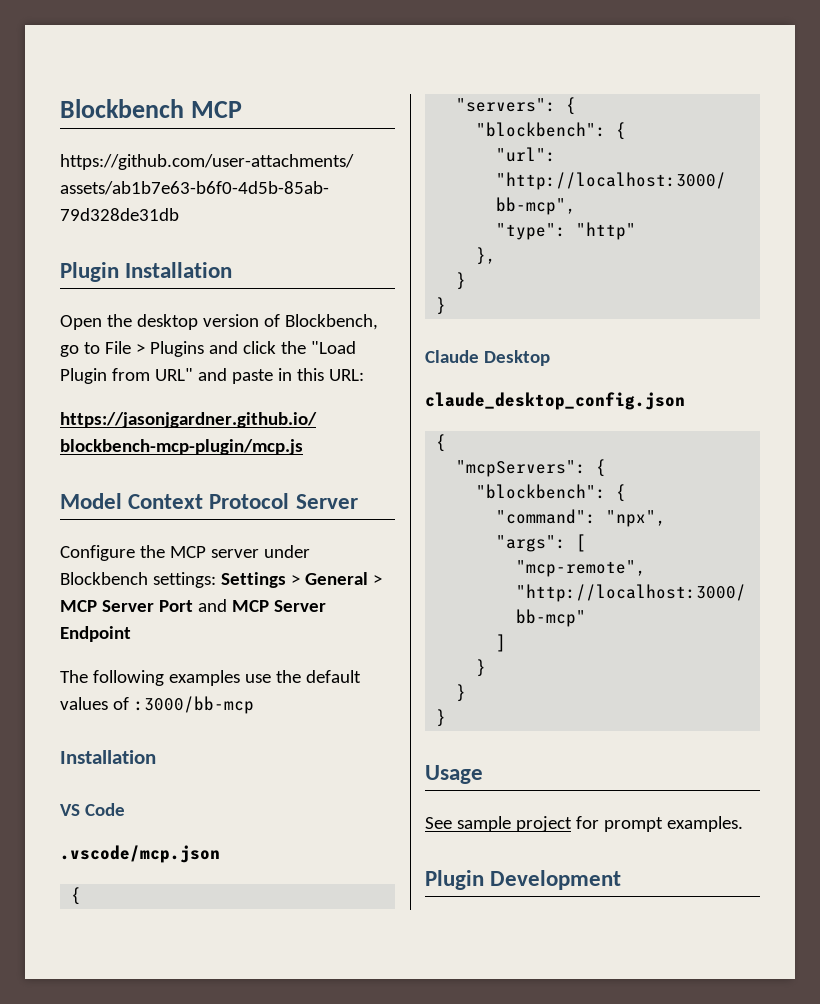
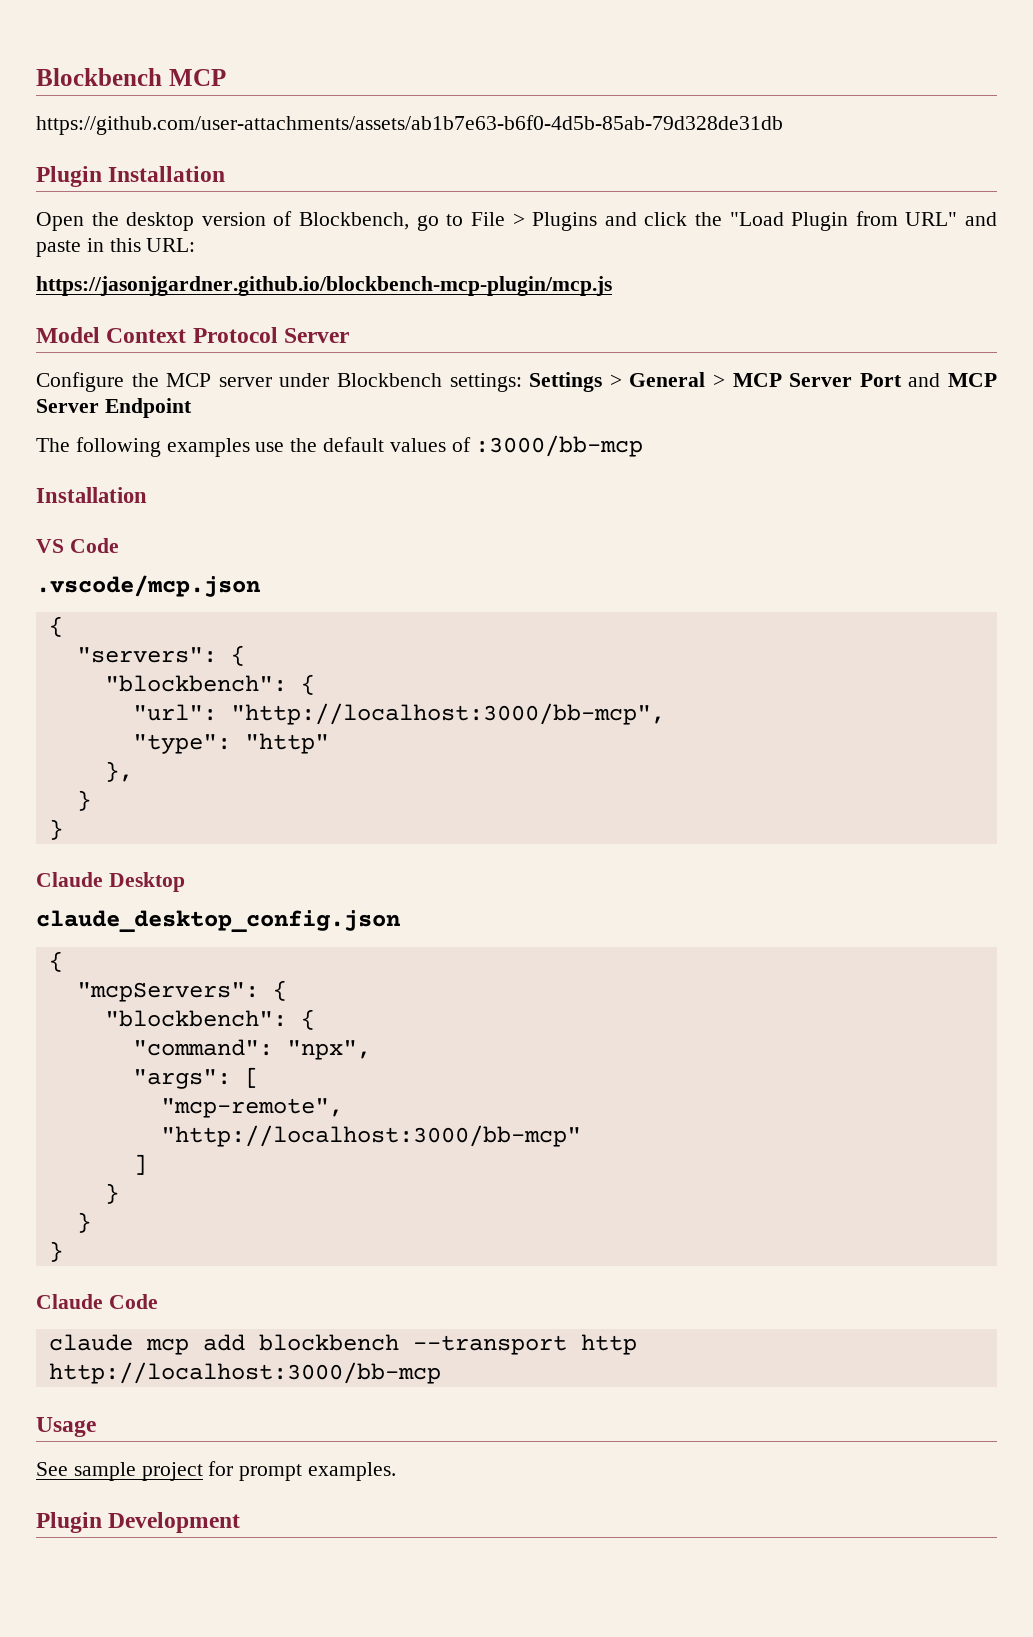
+ Claude Code
+ claude mcp add blockbench --transport http http://localhost:3000/bb-mcp

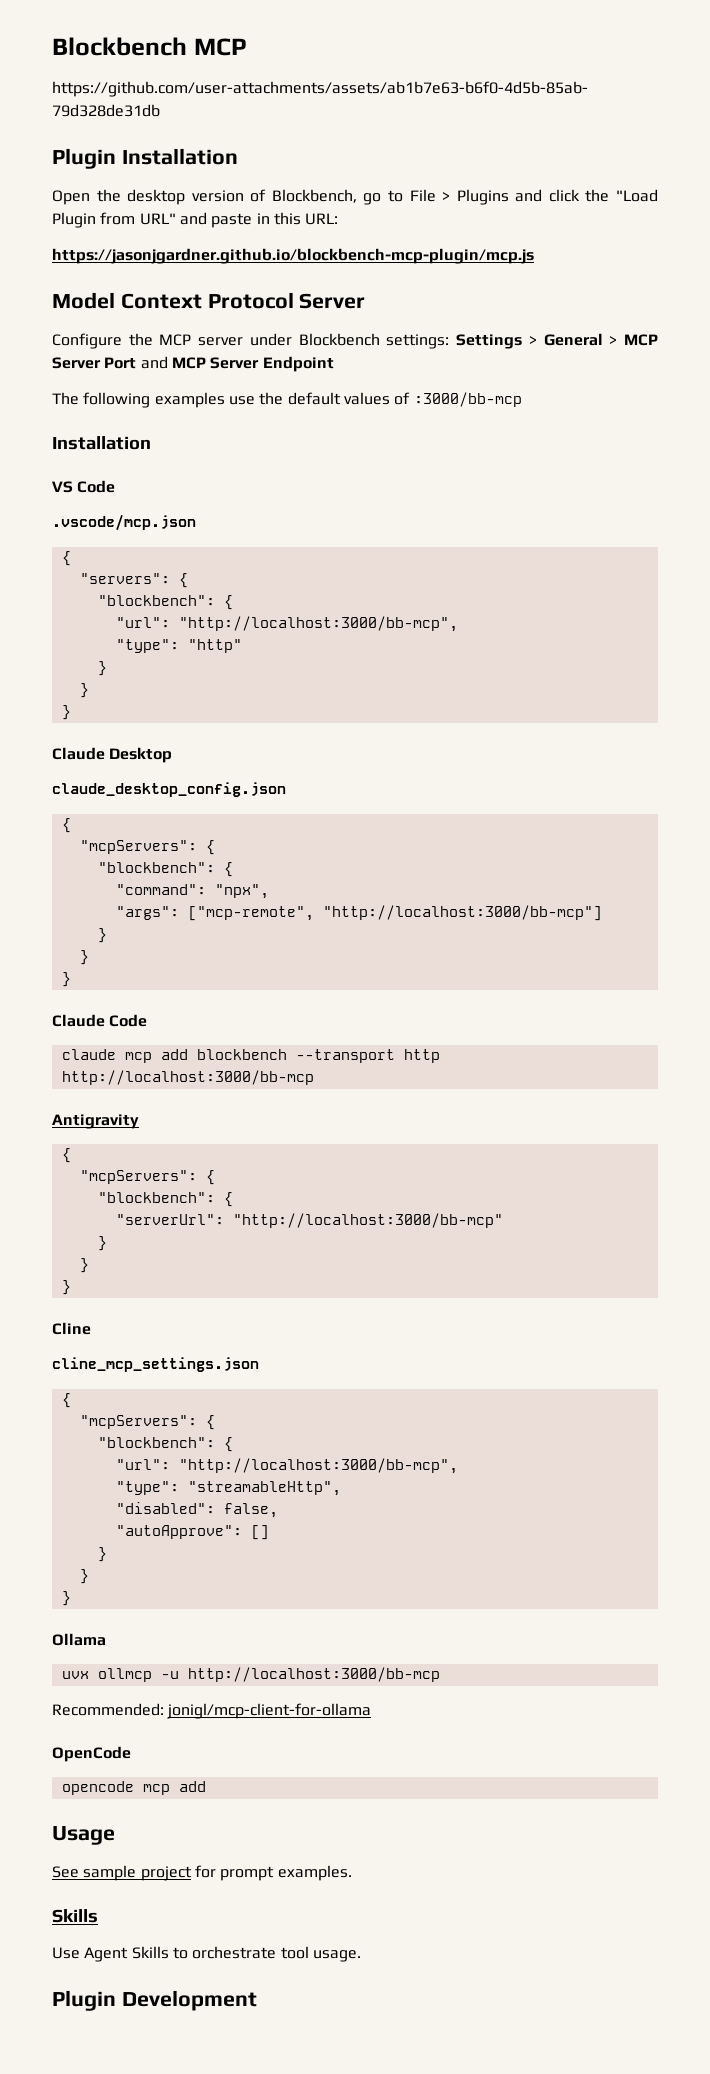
  "type": "http"
- },
+ }
- "args": [
- "mcp-remote",
- "http://localhost:3000/bb-mcp"
- ]
+ "args": ["mcp-remote", "http://localhost:3000/bb-mcp"]
+ Antigravity
+ {
+ "mcpServers": {
+ "blockbench": {
+ "serverUrl": "http://localhost:3000/bb-mcp"
+ }
+ }
+ }
+ Cline
+ cline_mcp_settings.json
+ {
+ "mcpServers": {
+ "blockbench": {
+ "url": "http://localhost:3000/bb-mcp",
+ "type": "streamableHttp",
+ "disabled": false,
+ "autoApprove": []
+ }
+ }
+ }
+ Ollama
+ uvx ollmcp -u http://localhost:3000/bb-mcp
+ Recommended: jonigl/mcp-client-for-ollama
+ OpenCode
+ opencode mcp add
  See sample project for prompt examples.
+ Skills
+ Use Agent Skills to orchestrate tool usage.

